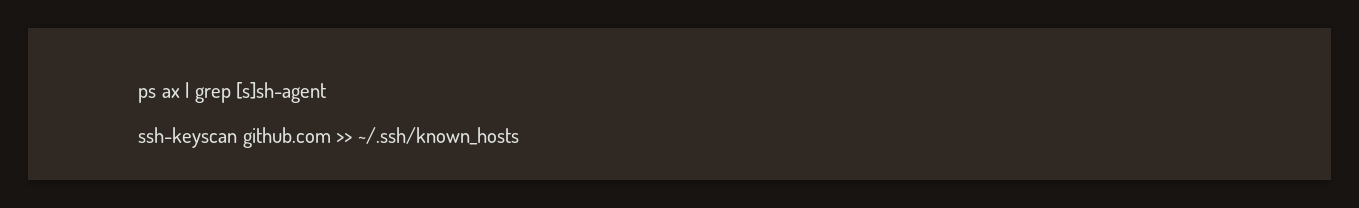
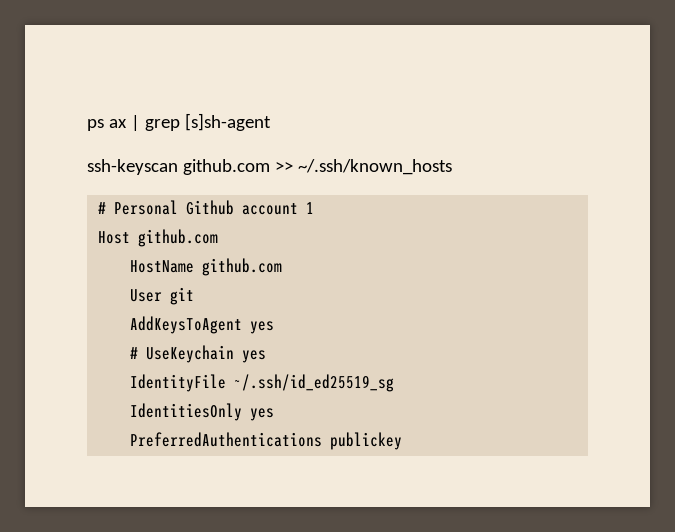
+ # Personal Github account 1
+ Host github.com
+ HostName github.com
+ User git
+ AddKeysToAgent yes
+ # UseKeychain yes
+ IdentityFile ~/.ssh/id_ed25519_sg
+ IdentitiesOnly yes
+ PreferredAuthentications publickey

